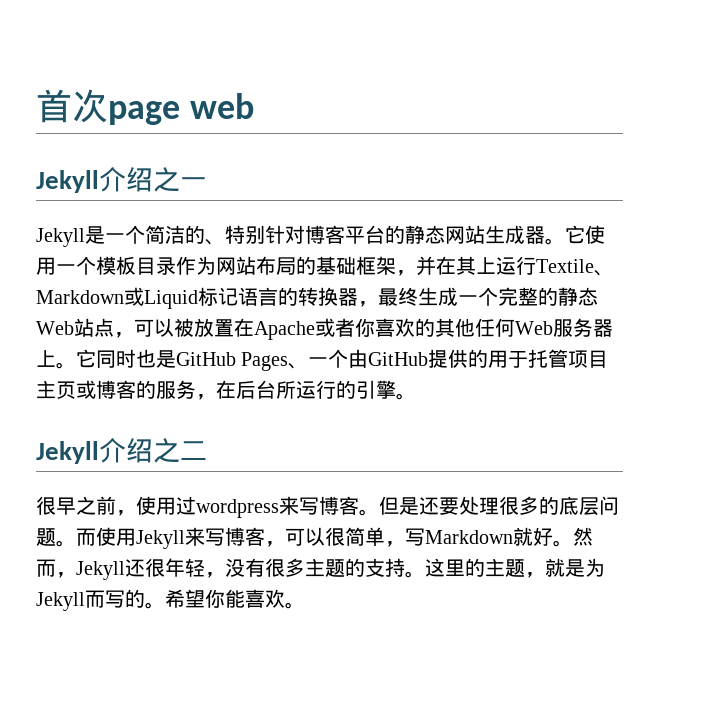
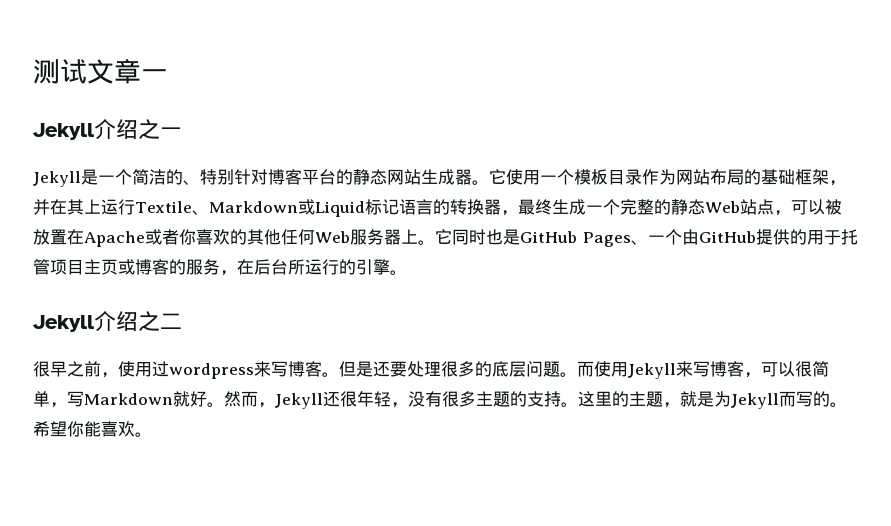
- 首次page web
+ 测试文章一

